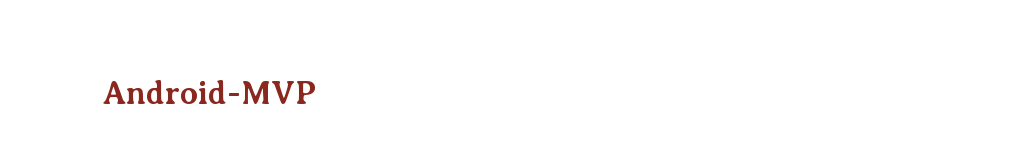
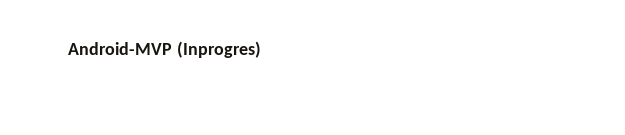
- Android-MVP
+ Android-MVP (Inprogres)

